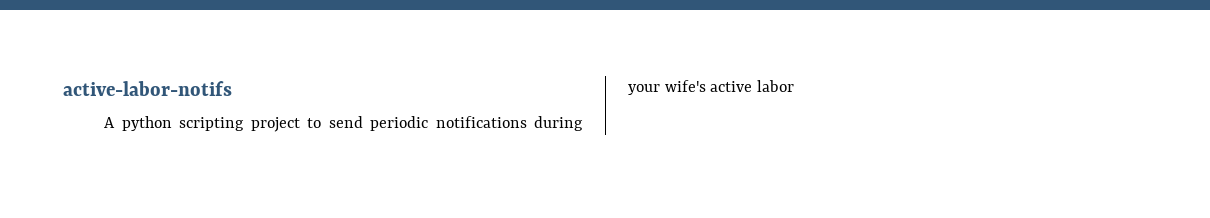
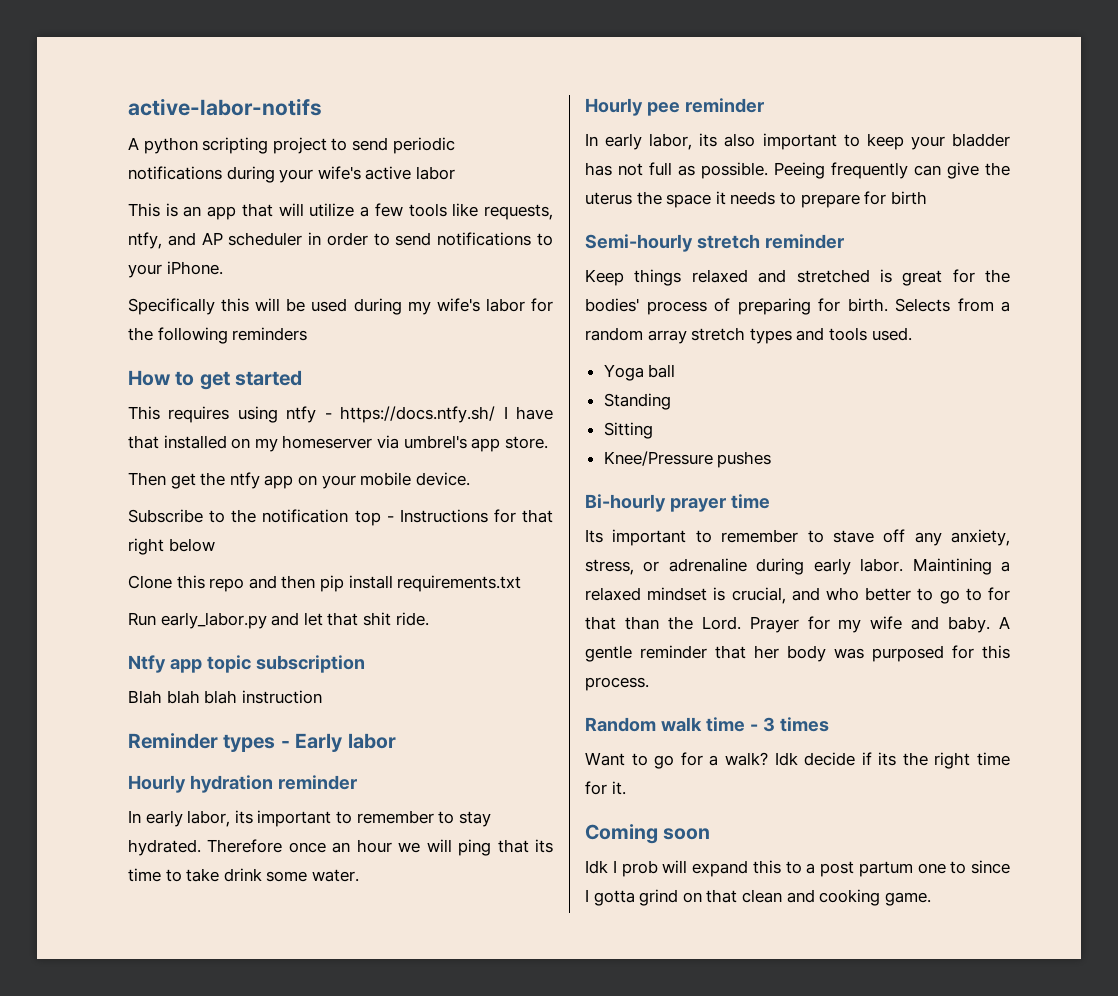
+ This is an app that will utilize a few tools like requests, ntfy, and AP scheduler in order to send notifications to your iPhone.
+ Specifically this will be used during my wife's labor for the following reminders
+ How to get started
+ This requires using ntfy - https://docs.ntfy.sh/ I have that installed on my homeserver via umbrel's app store.
+ Then get the ntfy app on your mobile device.
+ Subscribe to the notification top - Instructions for that right below
+ Clone this repo and then pip install requirements.txt
+ Run early_labor.py and let that shit ride.
+ Ntfy app topic subscription
+ Blah blah blah instruction
+ Reminder types - Early labor
+ Hourly hydration reminder
+ In early labor, its important to remember to stay hydrated. Therefore once an hour we will ping that its time to take drink some water.
+ Hourly pee reminder
+ In early labor, its also important to keep your bladder has not full as possible. Peeing frequently can give the uterus the space it needs to prepare for birth
+ Semi-hourly stretch reminder
+ Keep things relaxed and stretched is great for the bodies' process of preparing for birth. Selects from a random array stretch types and tools used.
+ Yoga ball
+ Standing
+ Sitting
+ Knee/Pressure pushes
+ Bi-hourly prayer time
+ Its important to remember to stave off any anxiety, stress, or adrenaline during early labor. Maintining a relaxed mindset is crucial, and who better to go to for that than the Lord. Prayer for my wife and baby. A gentle reminder that her body was purposed for this process.
+ Random walk time - 3 times
+ Want to go for a walk? Idk decide if its the right time for it.
+ Coming soon
+ Idk I prob will expand this to a post partum one to since I gotta grind on that clean and cooking game.

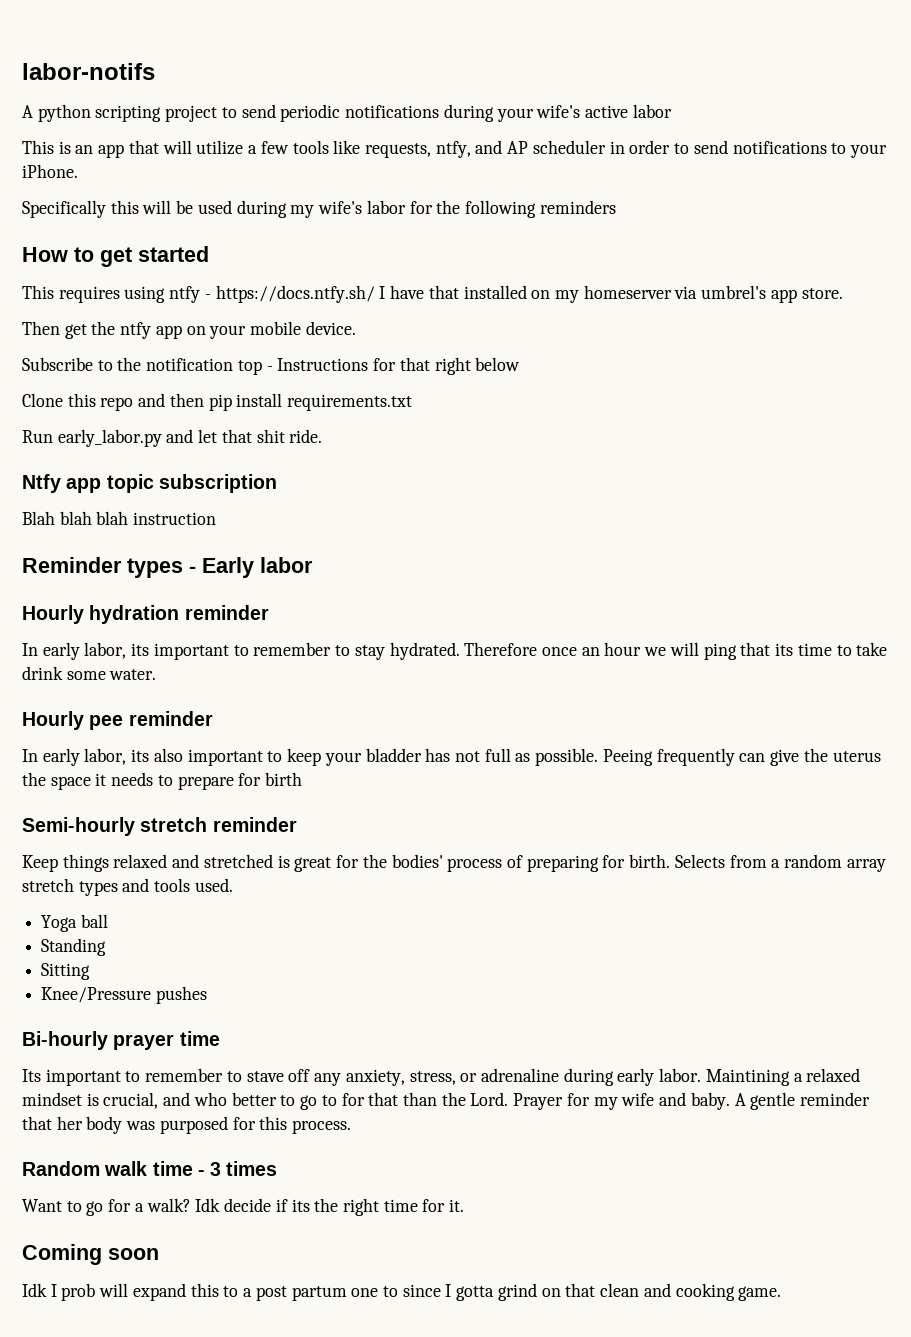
- active-labor-notifs
+ labor-notifs

